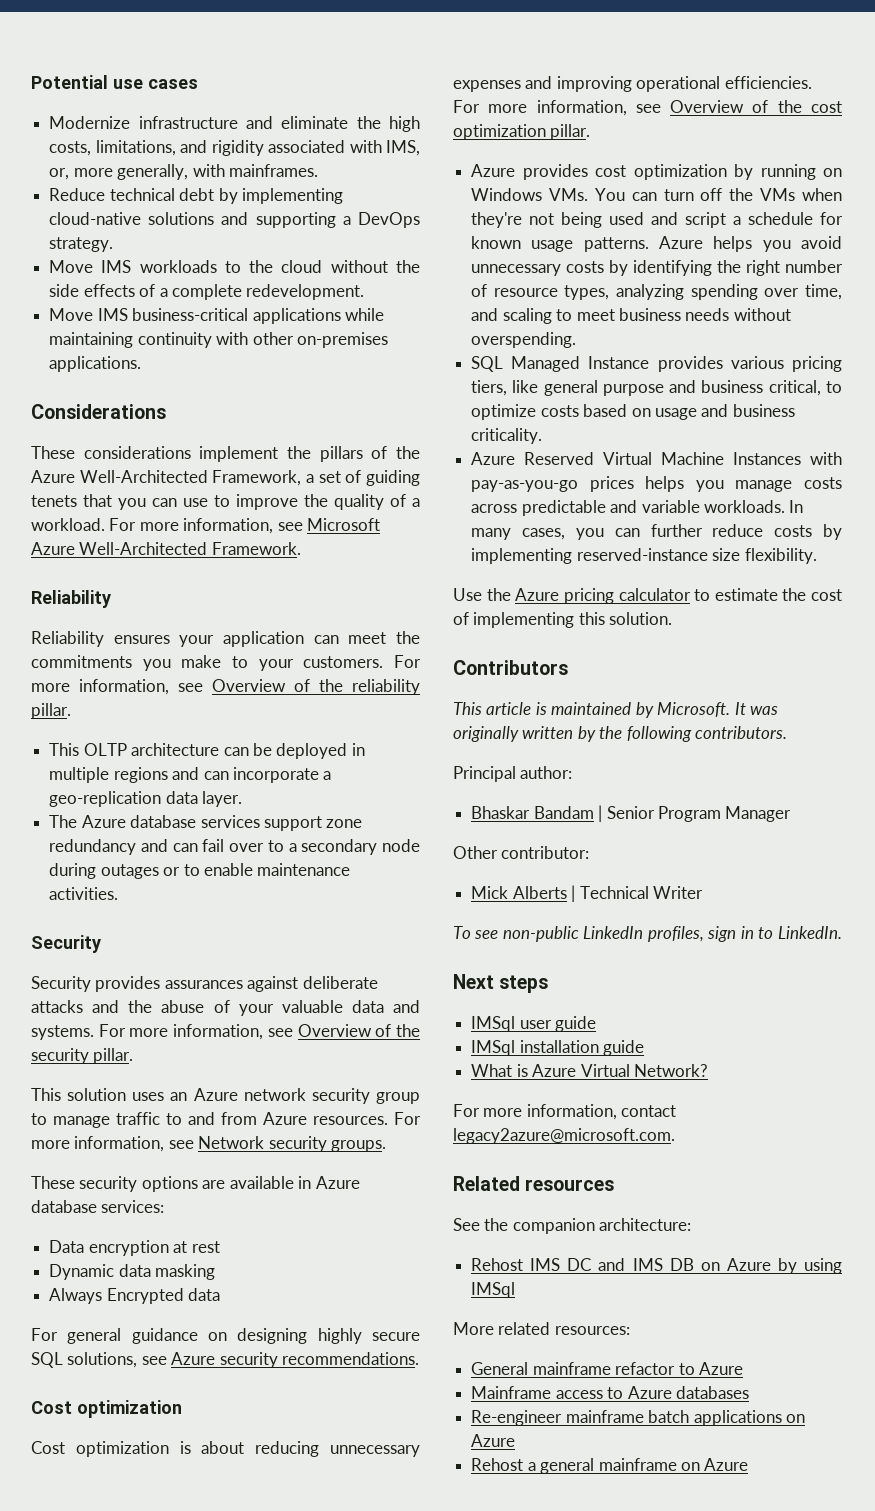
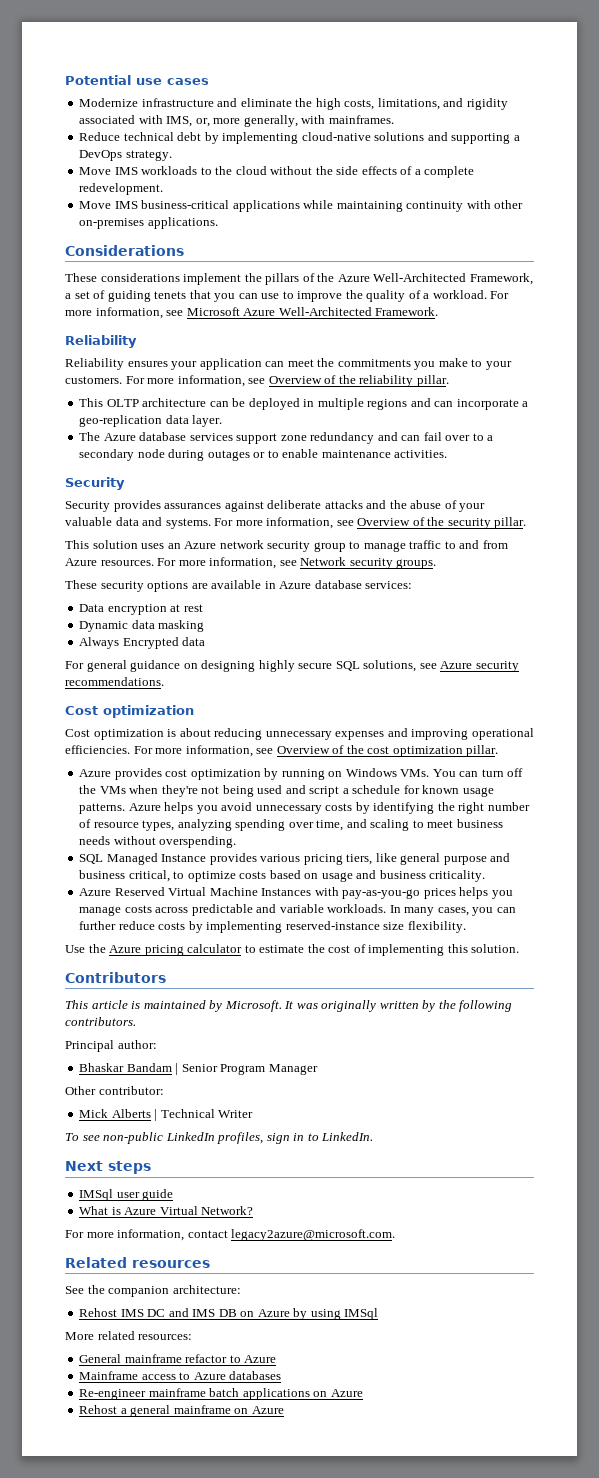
- IMSql installation guide

